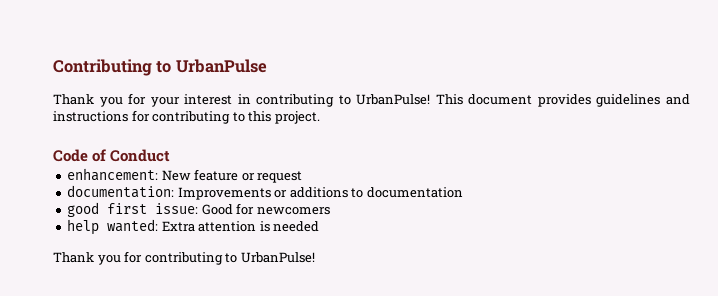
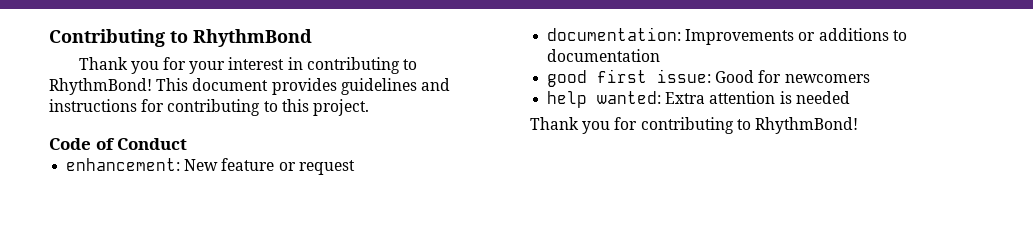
- Contributing to UrbanPulse
+ Contributing to RhythmBond
- Thank you for your interest in contributing to UrbanPulse!
+ Thank you for your interest in contributing to RhythmBond!
- Thank you for contributing to UrbanPulse!
+ Thank you for contributing to RhythmBond!

